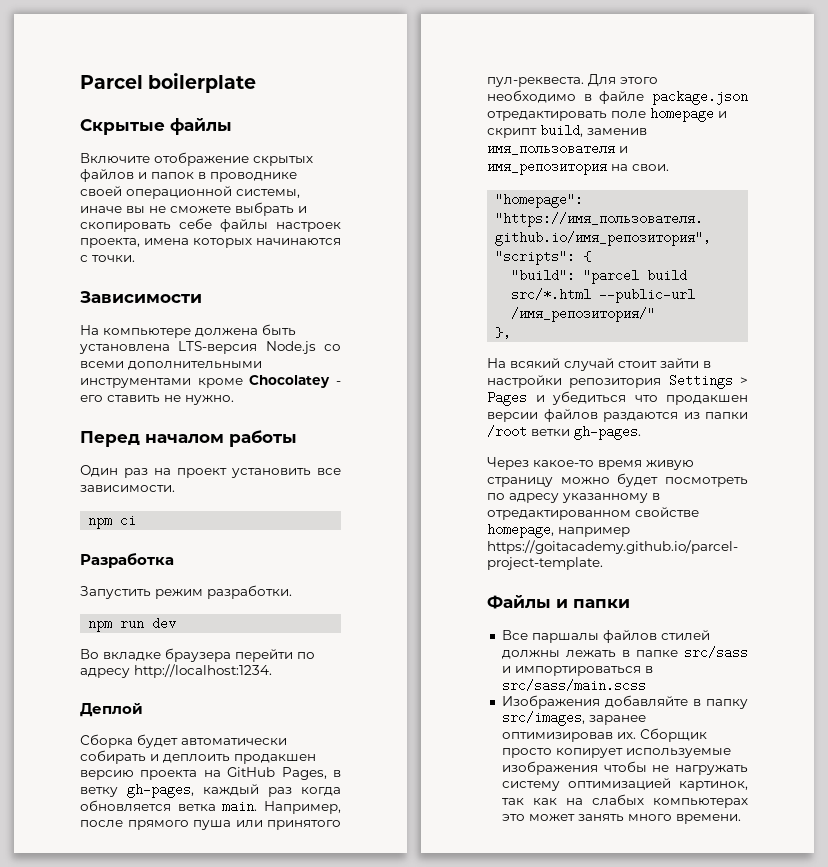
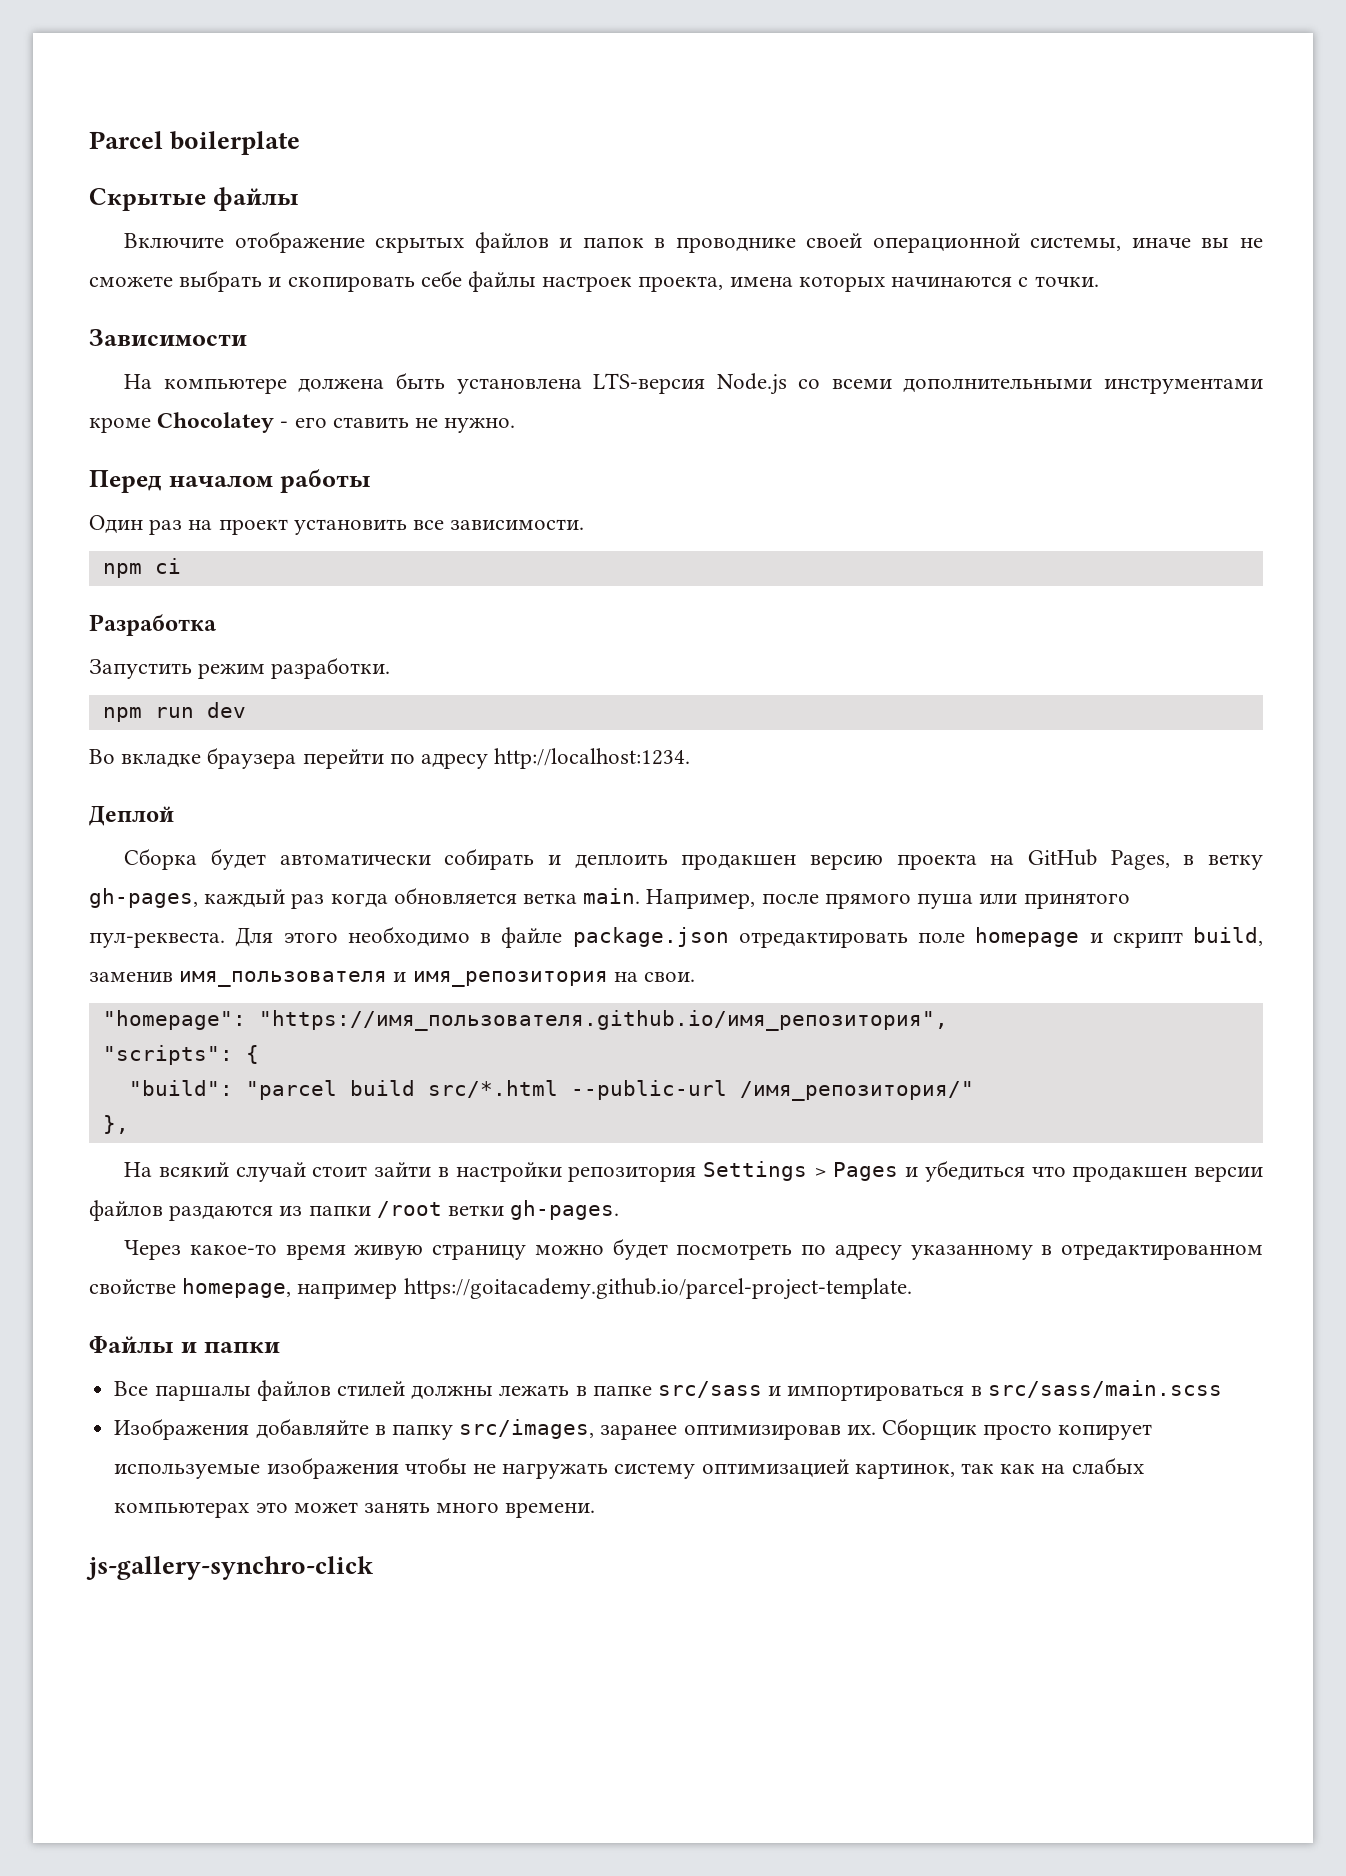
+ js-gallery-synchro-click

